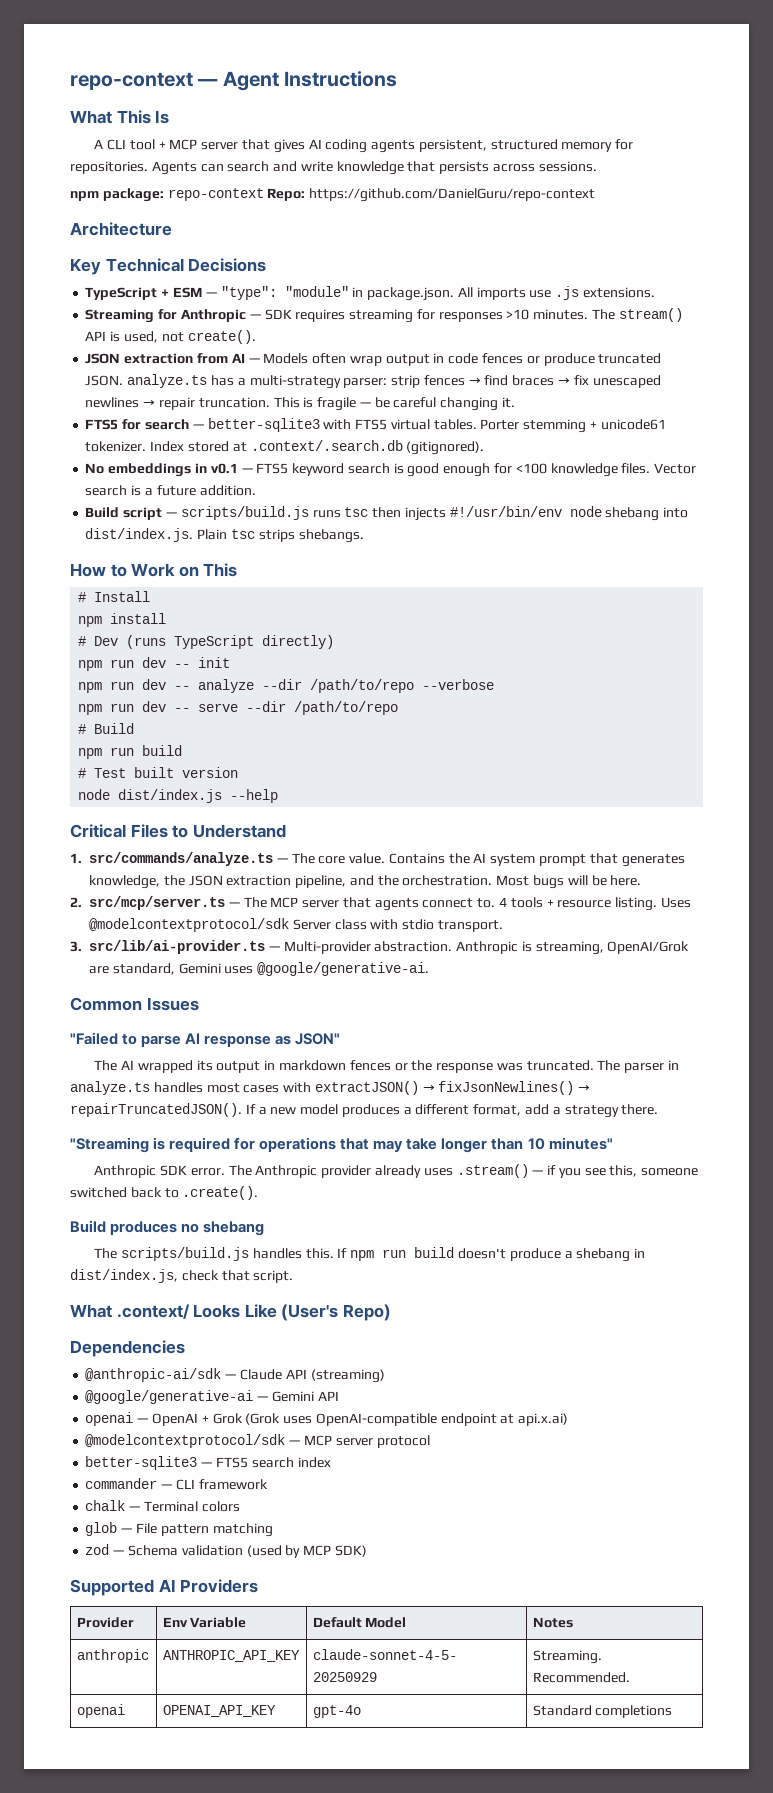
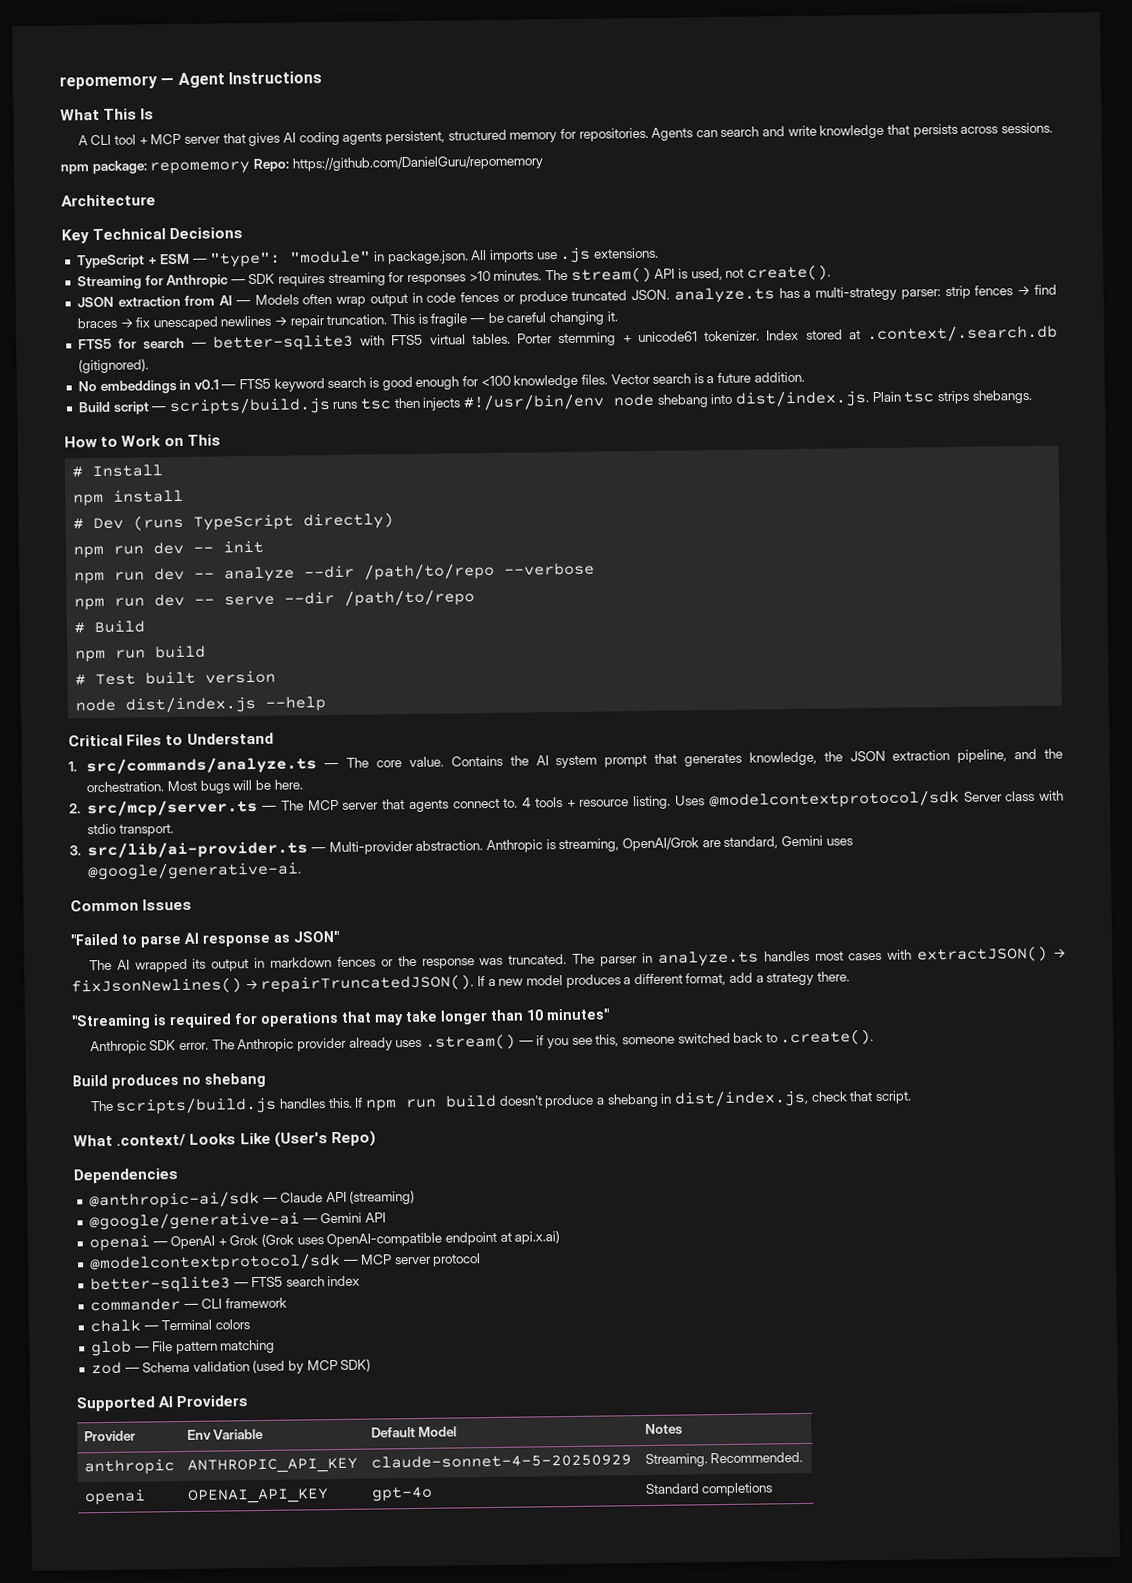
- repo-context — Agent Instructions
+ repomemory — Agent Instructions
- npm package: repo-context Repo: https://github.com/DanielGuru/repo-context
+ npm package: repomemory Repo: https://github.com/DanielGuru/repomemory

